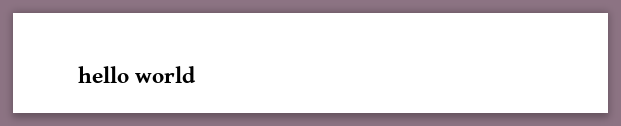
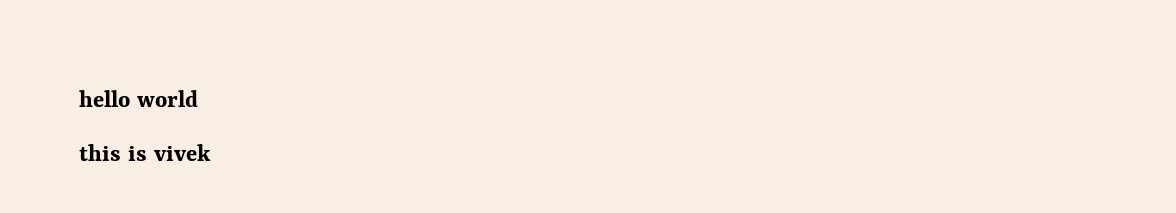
+ this is vivek

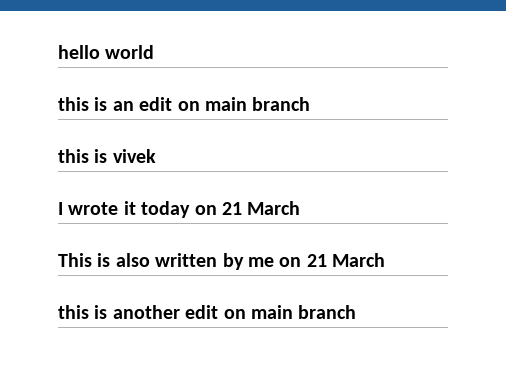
+ this is an edit on main branch
  this is vivek
+ I wrote it today on 21 March
+ This is also written by me on 21 March
+ this is another edit on main branch

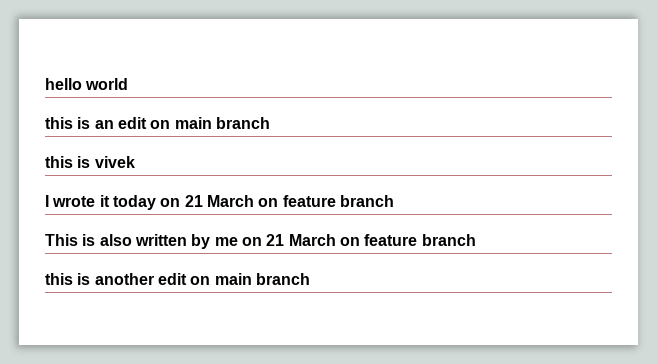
- I wrote it today on 21 March
+ I wrote it today on 21 March on feature branch
- This is also written by me on 21 March
+ This is also written by me on 21 March on feature branch

